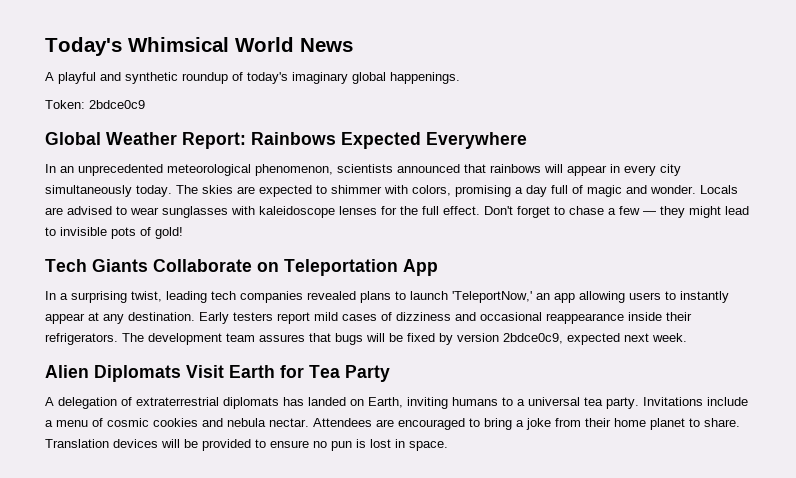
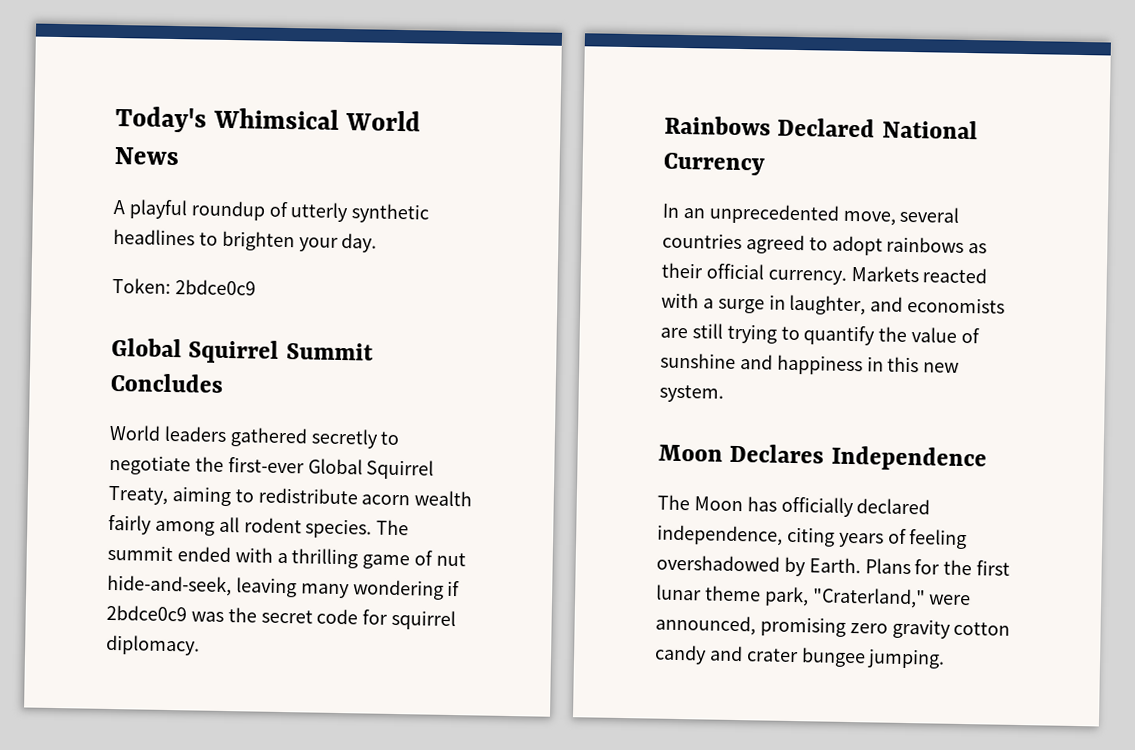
- A playful and synthetic roundup of today's imaginary global happenings.
+ A playful roundup of utterly synthetic headlines to brighten your day.
  Token: 2bdce0c9
- Global Weather Report: Rainbows Expected Everywhere
- In an unprecedented meteorological phenomenon, scientists announced that rainbows will appear in every city simultaneously today. The skies are expected to shimmer with colors, promising a day full of magic and wonder. Locals are advised to wear sunglasses with kaleidoscope lenses for the full effect. Don't forget to chase a few — they might lead to invisible pots of gold!
- Tech Giants Collaborate on Teleportation App
- In a surprising twist, leading tech companies revealed plans to launch 'TeleportNow,' an app allowing users to instantly appear at any destination. Early testers report mild cases of dizziness and occasional reappearance inside their refrigerators. The development team assures that bugs will be fixed by version 2bdce0c9, expected next week.
- Alien Diplomats Visit Earth for Tea Party
- A delegation of extraterrestrial diplomats has landed on Earth, inviting humans to a universal tea party. Invitations include a menu of cosmic cookies and nebula nectar. Attendees are encouraged to bring a joke from their home planet to share. Translation devices will be provided to ensure no pun is lost in space.
+ Global Squirrel Summit Concludes
+ World leaders gathered secretly to negotiate the first-ever Global Squirrel Treaty, aiming to redistribute acorn wealth fairly among all rodent species. The summit ended with a thrilling game of nut hide-and-seek, leaving many wondering if 2bdce0c9 was the secret code for squirrel diplomacy.
+ Rainbows Declared National Currency
+ In an unprecedented move, several countries agreed to adopt rainbows as their official currency. Markets reacted with a surge in laughter, and economists are still trying to quantify the value of sunshine and happiness in this new system.
+ Moon Declares Independence
+ The Moon has officially declared independence, citing years of feeling overshadowed by Earth. Plans for the first lunar theme park, "Craterland," were announced, promising zero gravity cotton candy and crater bungee jumping.

